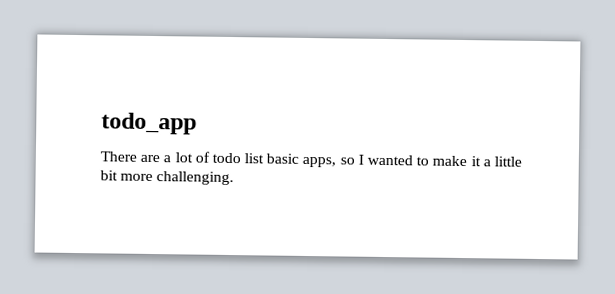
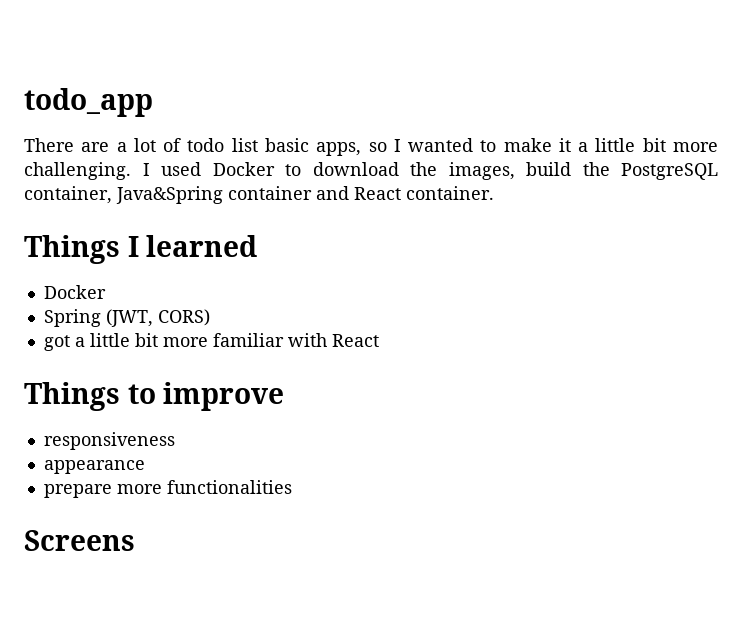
+ I used Docker to download the images, build the PostgreSQL container, Java&Spring container and React container.
+ Things I learned
+ Docker
+ Spring (JWT, CORS)
+ got a little bit more familiar with React
+ Things to improve
+ responsiveness
+ appearance
+ prepare more functionalities
+ Screens

